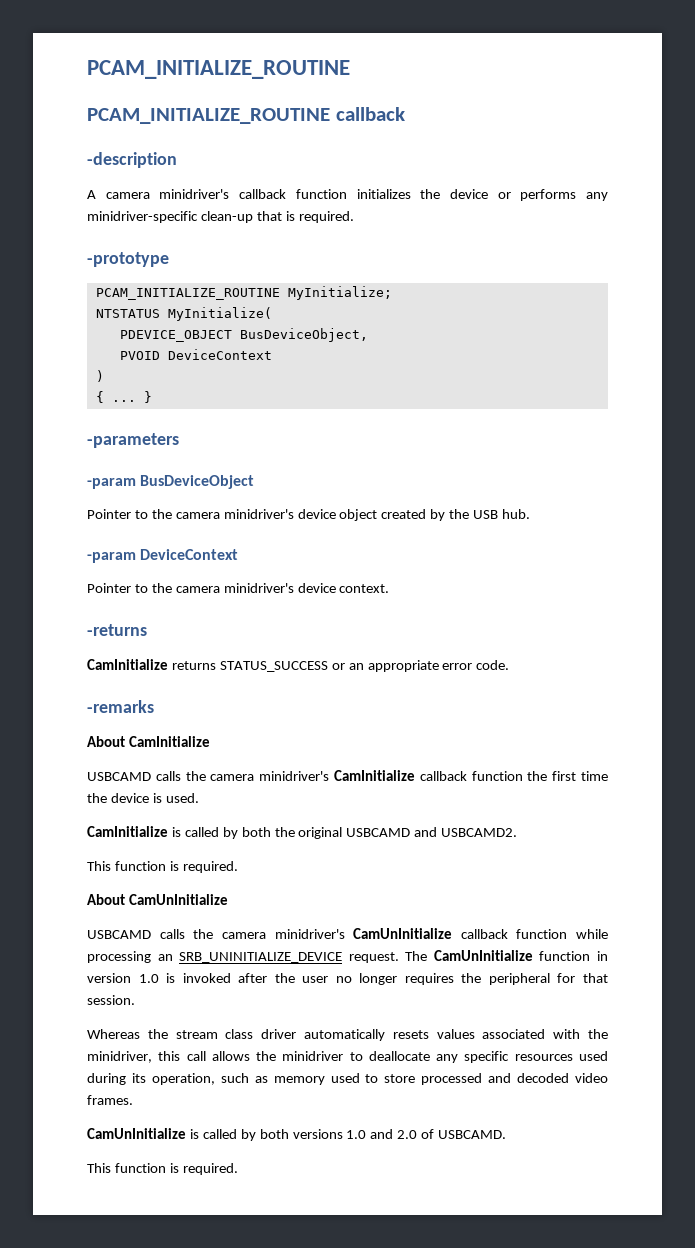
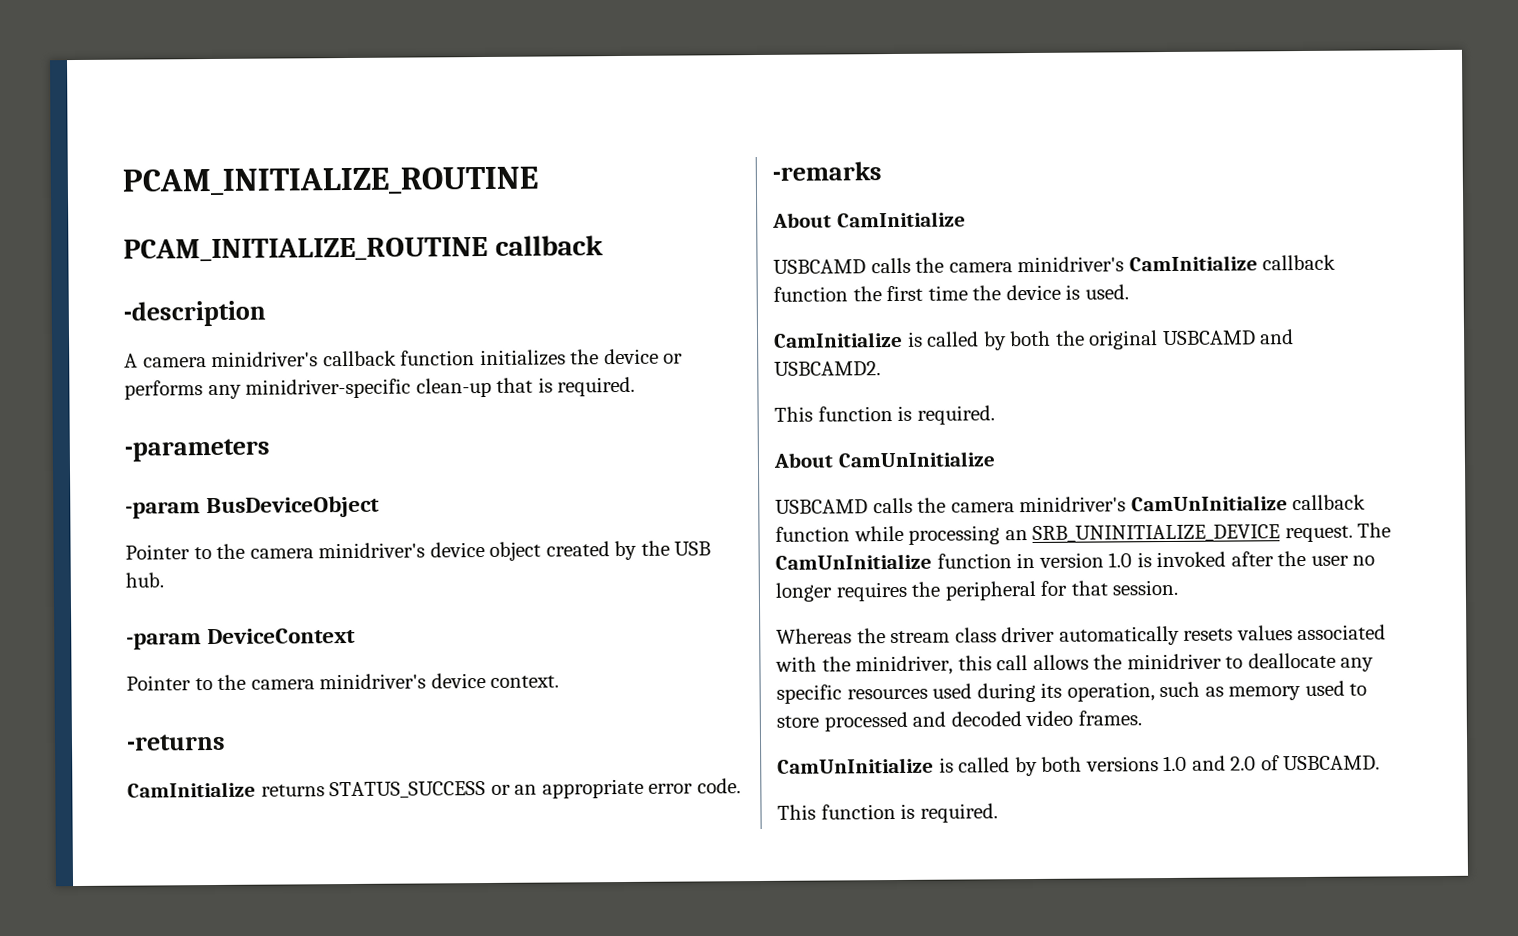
- -prototype
- PCAM_INITIALIZE_ROUTINE MyInitialize;
- NTSTATUS MyInitialize(
- PDEVICE_OBJECT BusDeviceObject,
- PVOID DeviceContext
- )
- { ... }

